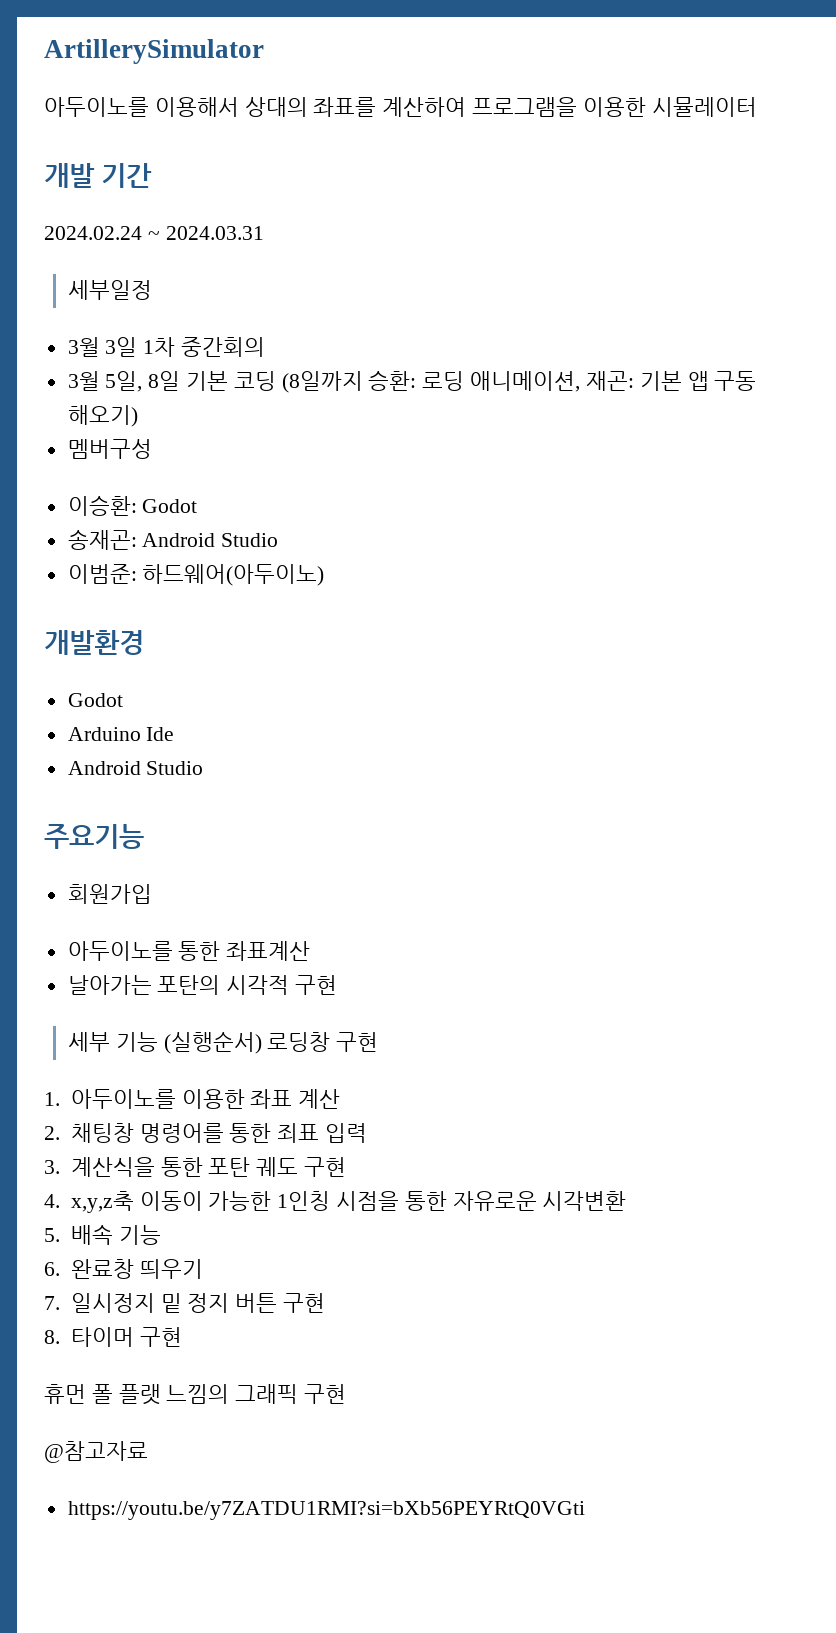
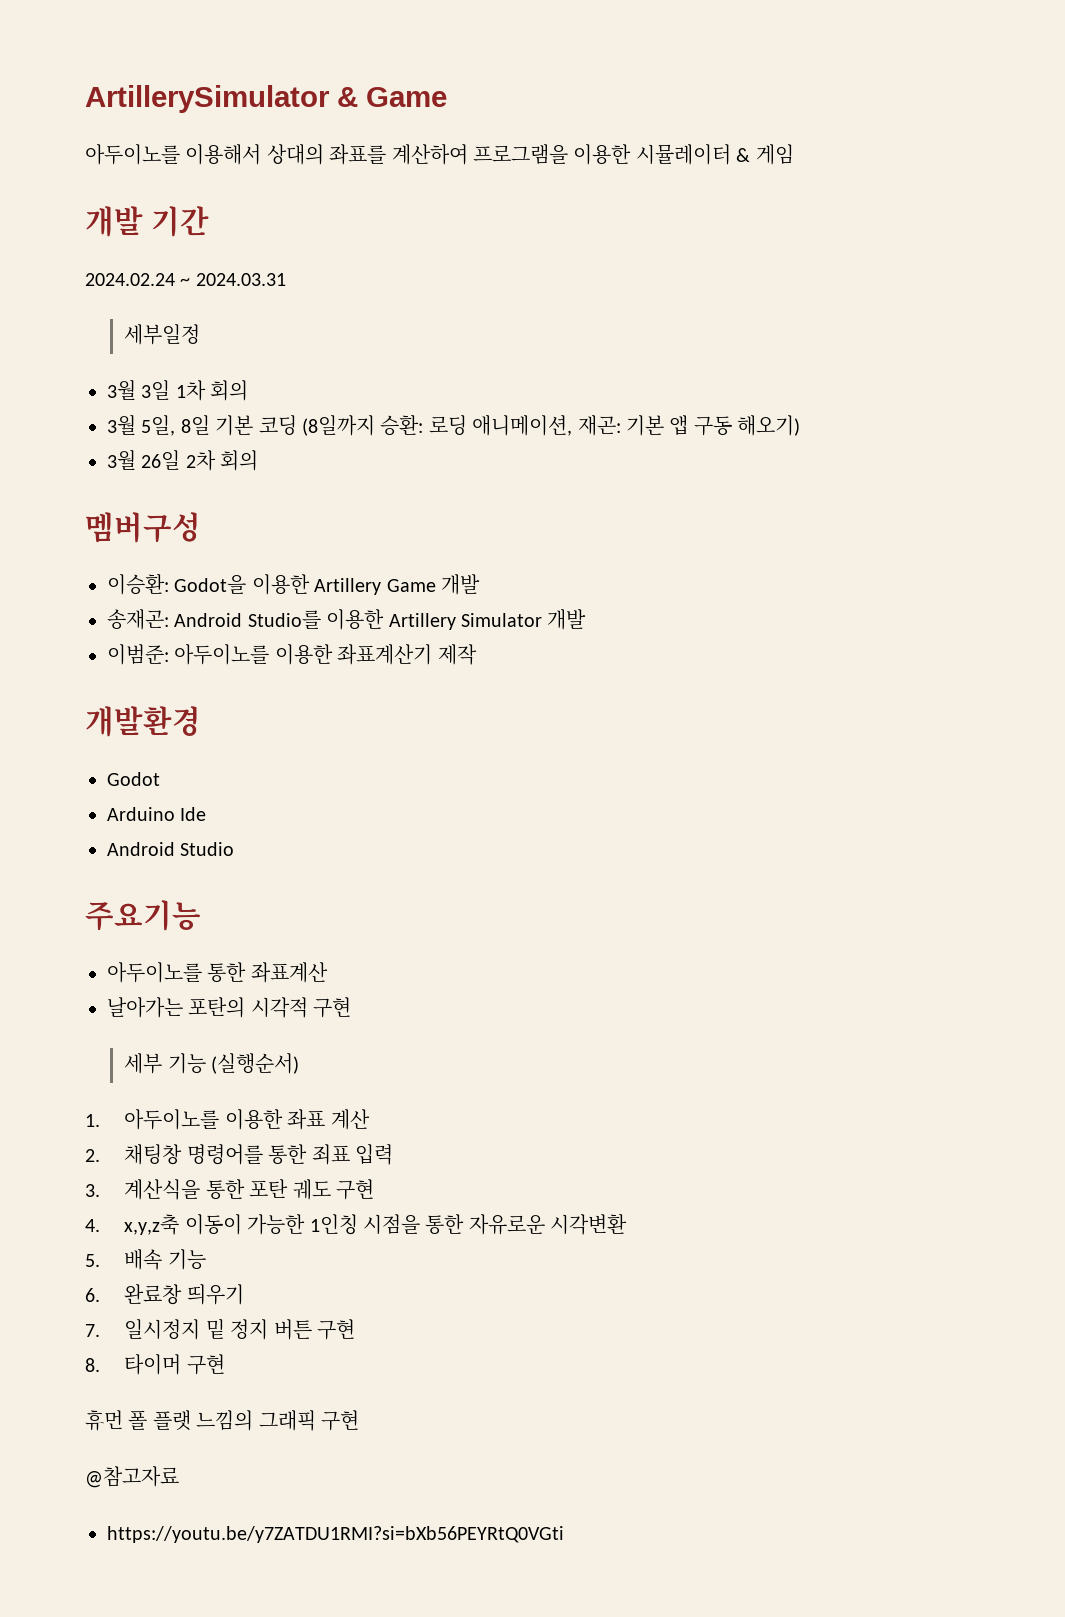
- ArtillerySimulator
+ ArtillerySimulator & Game
- 아두이노를 이용해서 상대의 좌표를 계산하여 프로그램을 이용한 시뮬레이터
+ 아두이노를 이용해서 상대의 좌표를 계산하여 프로그램을 이용한 시뮬레이터 & 게임
- 3월 3일 1차 중간회의
+ 3월 3일 1차 회의
+ 3월 26일 2차 회의
  멤버구성
- 이승환: Godot
- 송재곤: Android Studio
- 이범준: 하드웨어(아두이노)
+ 이승환: Godot을 이용한 Artillery Game 개발
+ 송재곤: Android Studio를 이용한 Artillery Simulator 개발
+ 이범준: 아두이노를 이용한 좌표계산기 제작
- 회원가입
- 세부 기능 (실행순서) 로딩창 구현
+ 세부 기능 (실행순서)

